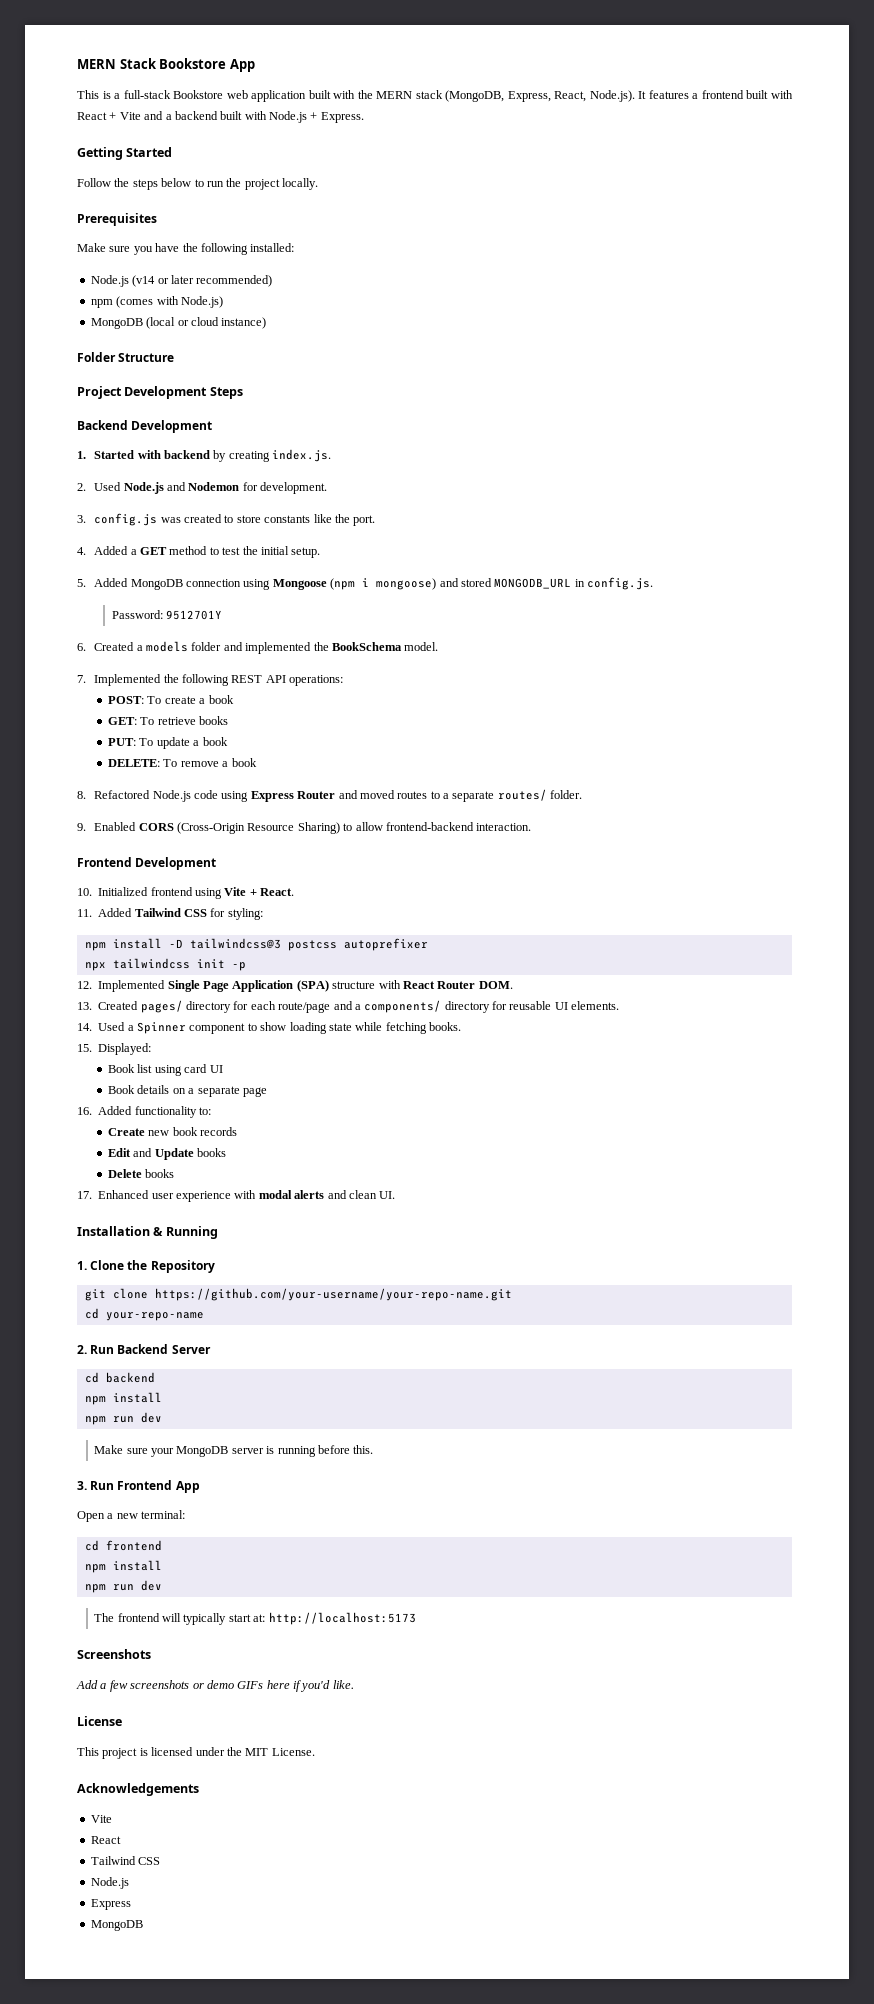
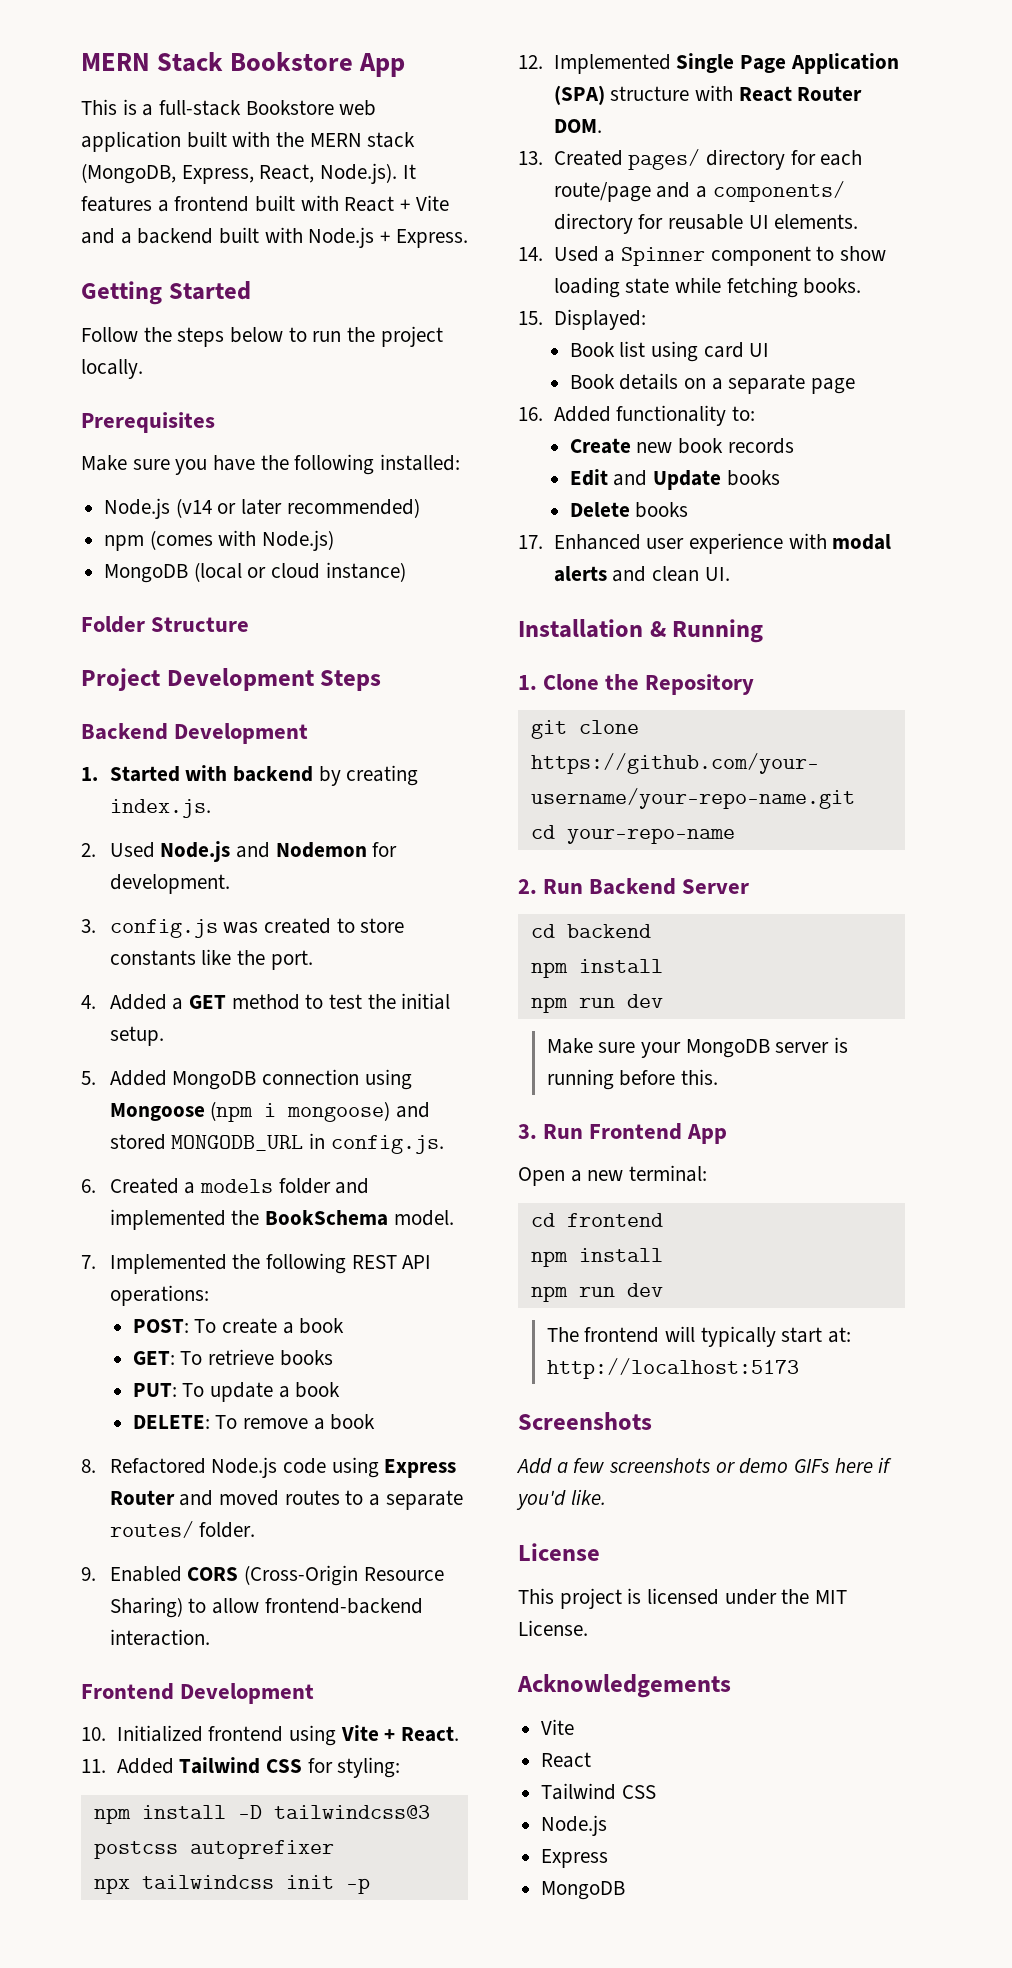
- Password: 9512701Y

